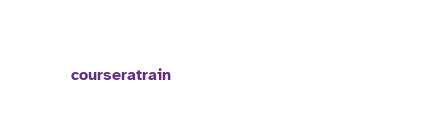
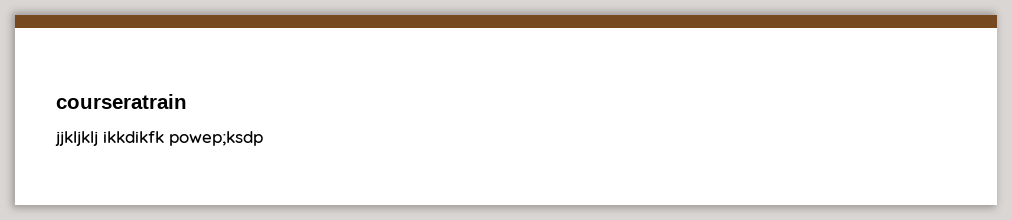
+ jjkljklj ikkdikfk powep;ksdp

